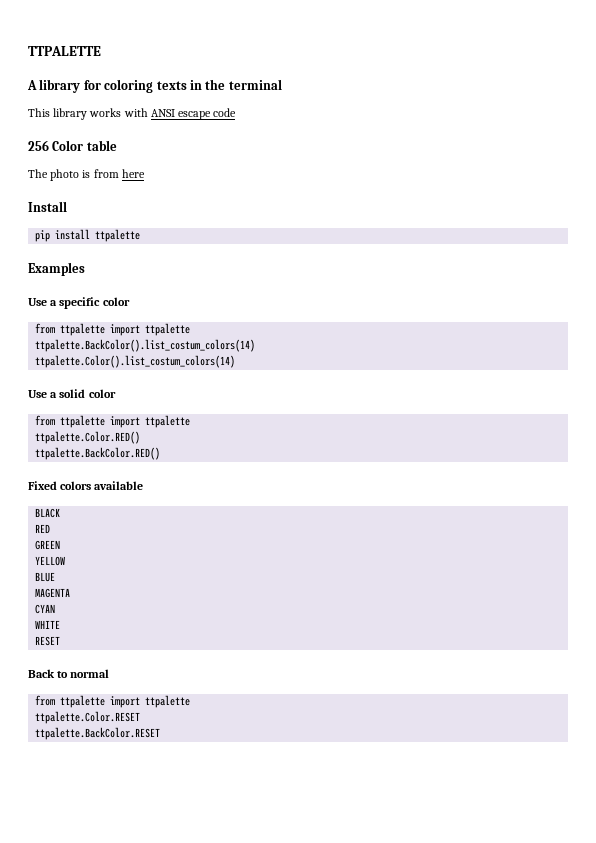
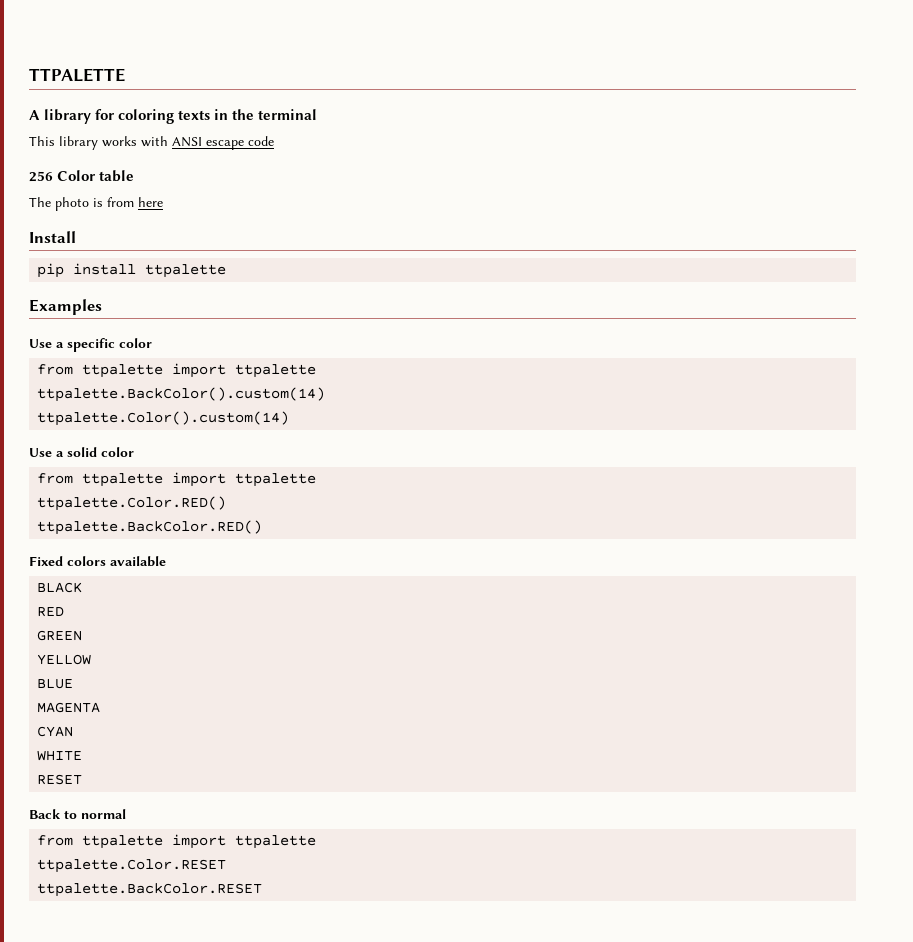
- ttpalette.BackColor().list_costum_colors(14)
- ttpalette.Color().list_costum_colors(14)
+ ttpalette.BackColor().custom(14)
+ ttpalette.Color().custom(14)

